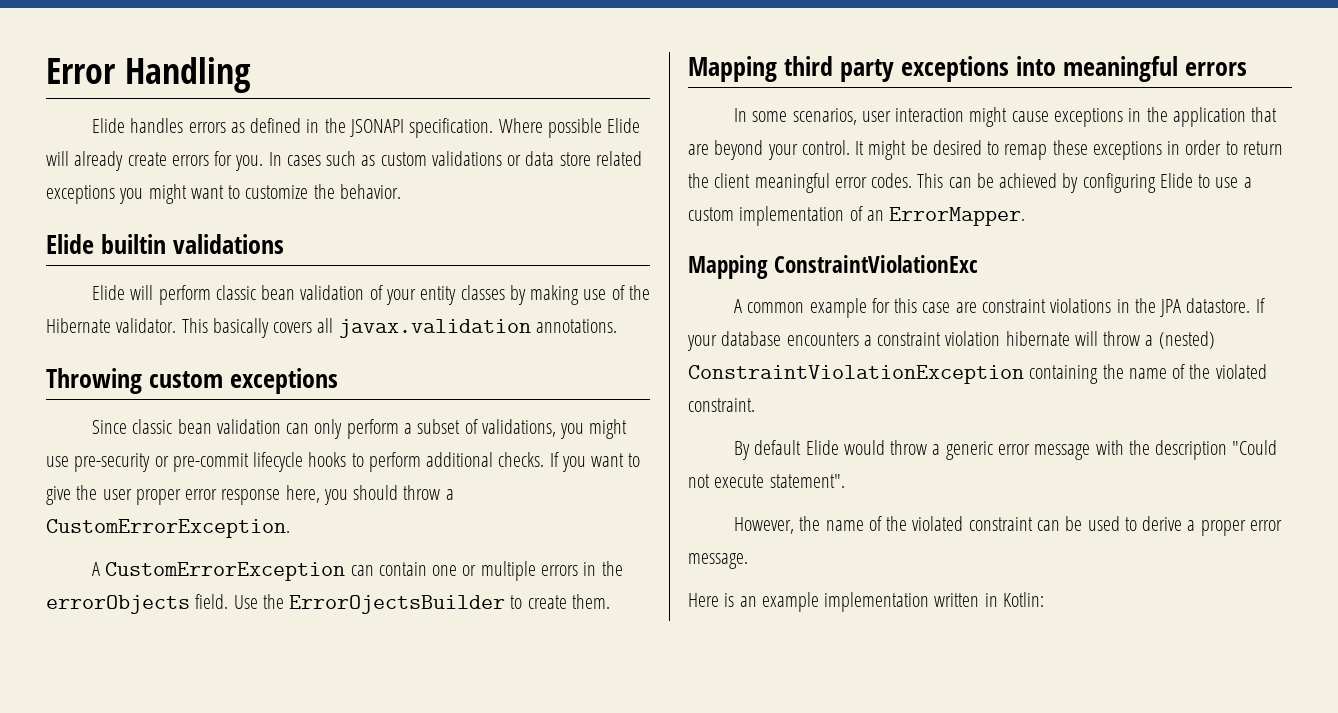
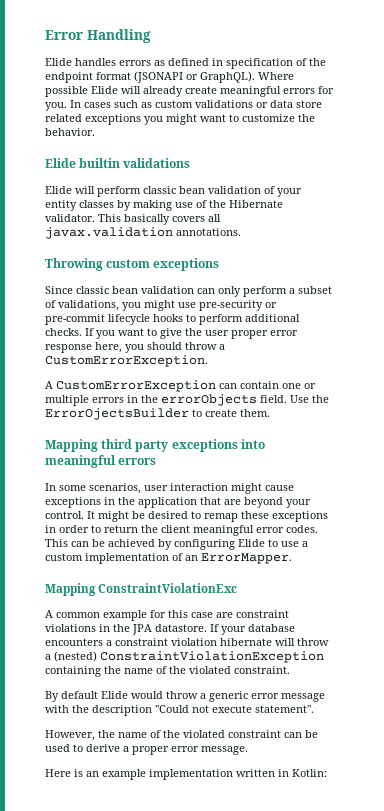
- Elide handles errors as defined in the JSONAPI specification.
+ Elide handles errors as defined in specification of the endpoint format (JSONAPI or GraphQL).
- Where possible Elide will already create errors for you.
+ Where possible Elide will already create meaningful errors for you.

